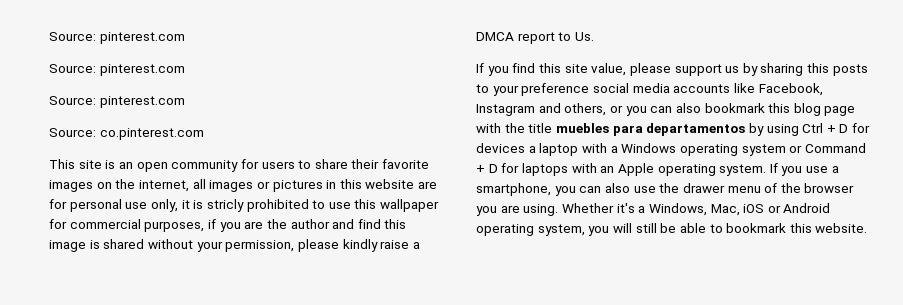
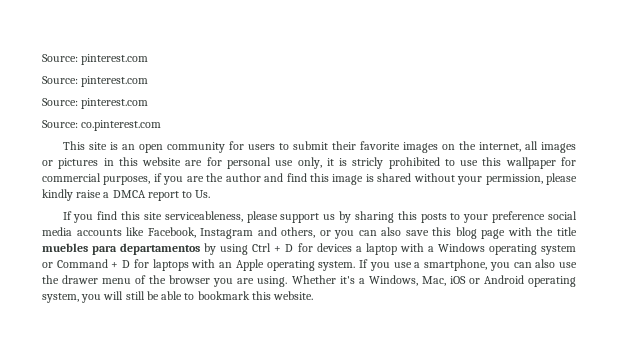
- This site is an open community for users to share their favorite images on the internet, all images or pictures in this website are for personal use only, it is stricly prohibited to use this wallpaper for commercial purposes, if you are the author and find this image is shared without your permission, please kindly raise a DMCA report to Us.
+ This site is an open community for users to submit their favorite images on the internet, all images or pictures in this website are for personal use only, it is stricly prohibited to use this wallpaper for commercial purposes, if you are the author and find this image is shared without your permission, please kindly raise a DMCA report to Us.
- If you find this site value, please support us by sharing this posts to your preference social media accounts like Facebook, Instagram and others, or you can also bookmark this blog page with the title muebles para departamentos by using Ctrl + D for devices a laptop with a Windows operating system or Command + D for laptops with an Apple operating system.
+ If you find this site serviceableness, please support us by sharing this posts to your preference social media accounts like Facebook, Instagram and others, or you can also save this blog page with the title muebles para departamentos by using Ctrl + D for devices a laptop with a Windows operating system or Command + D for laptops with an Apple operating system.

